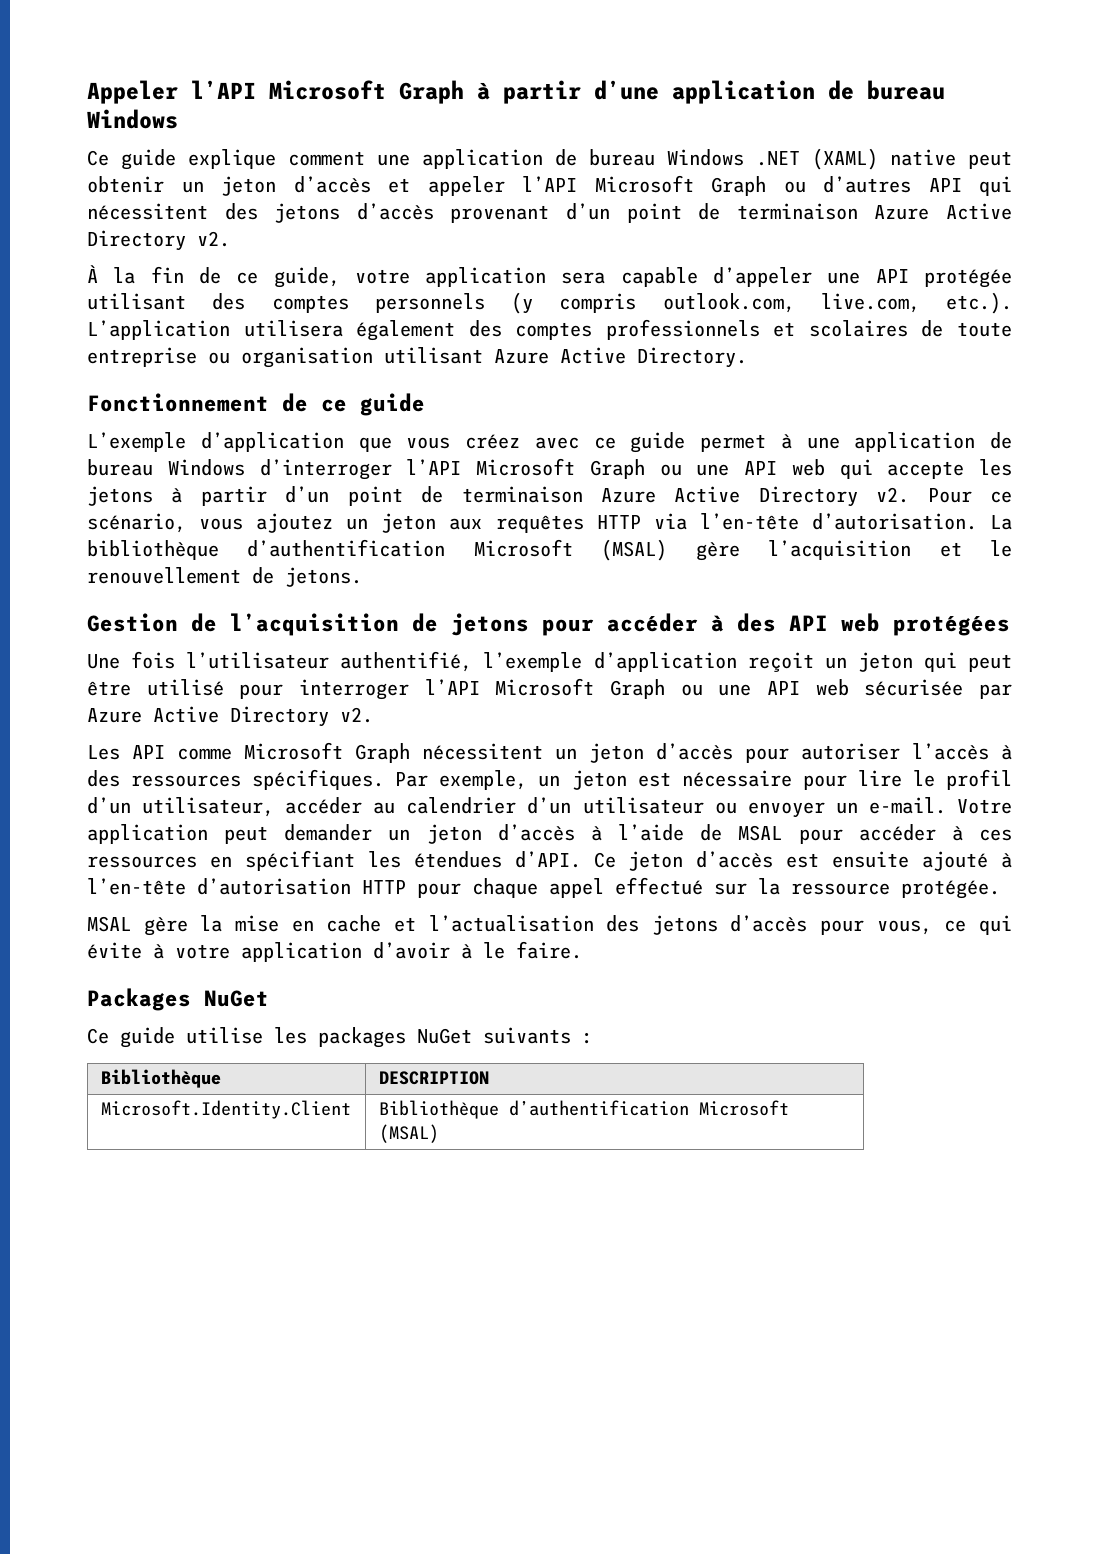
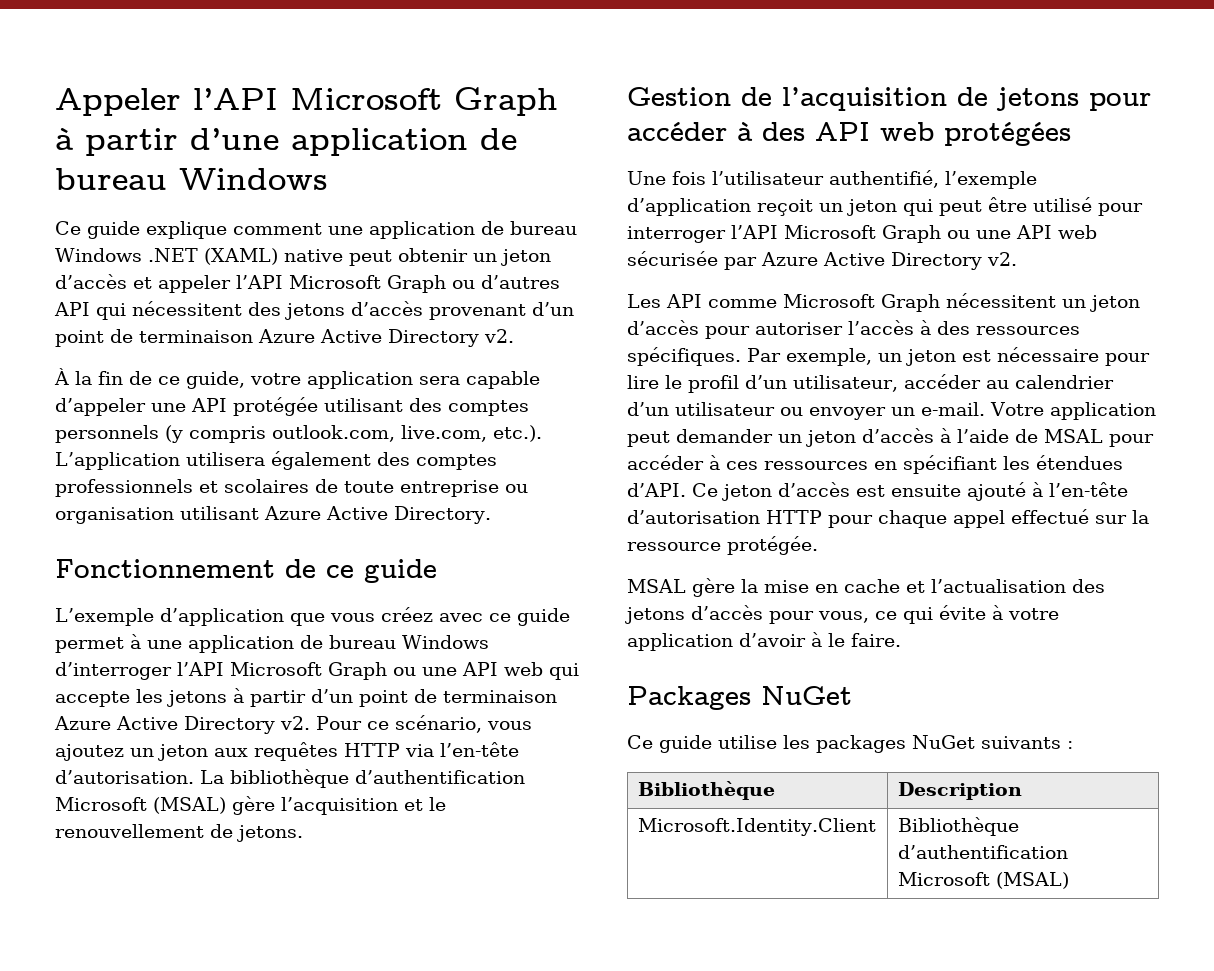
- Bibliothèque | DESCRIPTION
+ Bibliothèque | Description

